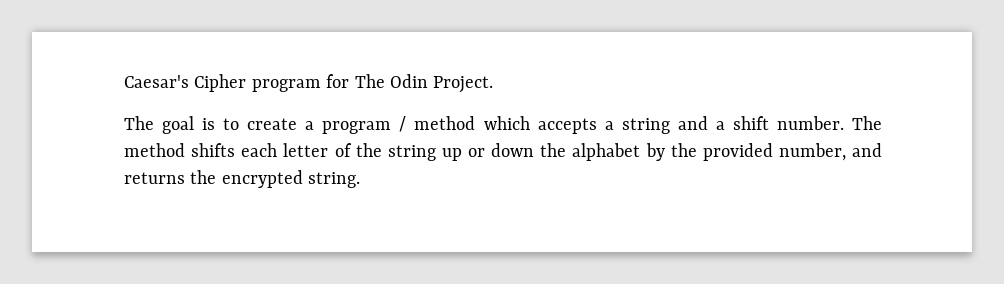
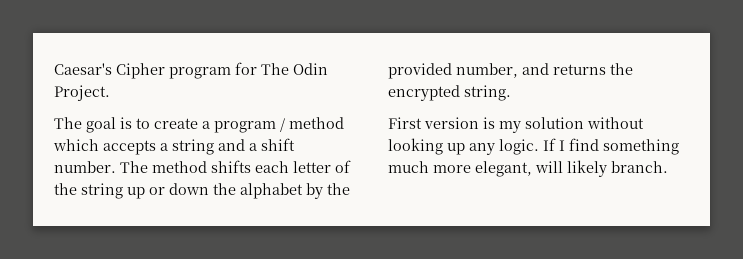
+ First version is my solution without looking up any logic. If I find something much more elegant, will likely branch.

